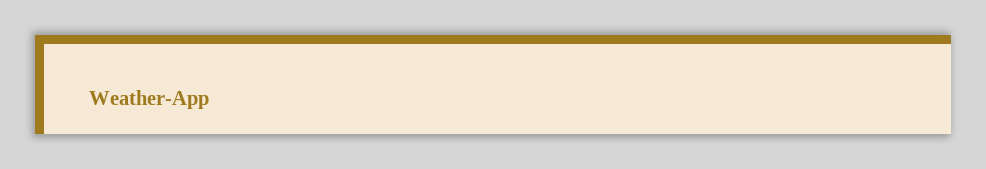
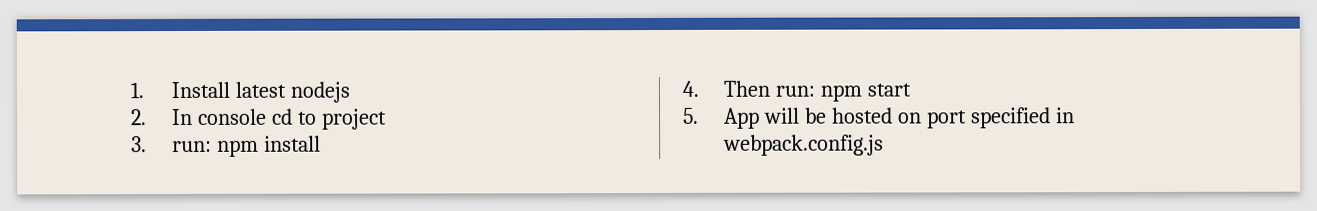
- Weather-App
+ 1. Install latest nodejs
+ 2. In console cd to project
+ 3. run: npm install
+ 4. Then run: npm start
+ 5. App will be hosted on port specified in webpack.config.js

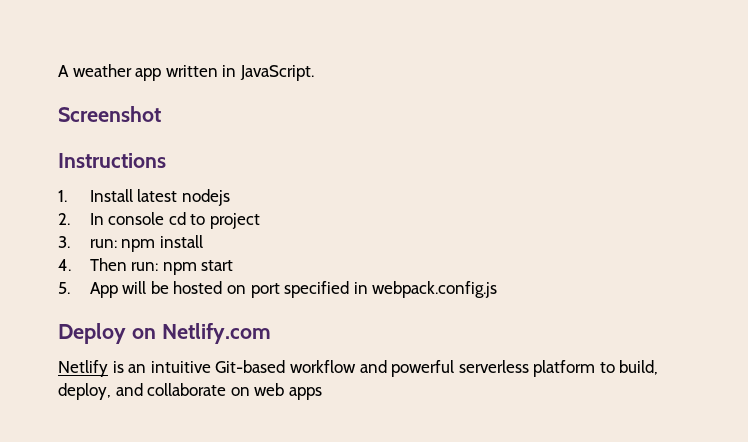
+ A weather app written in JavaScript.
+ Screenshot
+ Instructions
+ Deploy on Netlify.com
+ Netlify is an intuitive Git-based workflow and powerful serverless platform to build, deploy, and collaborate on web apps

